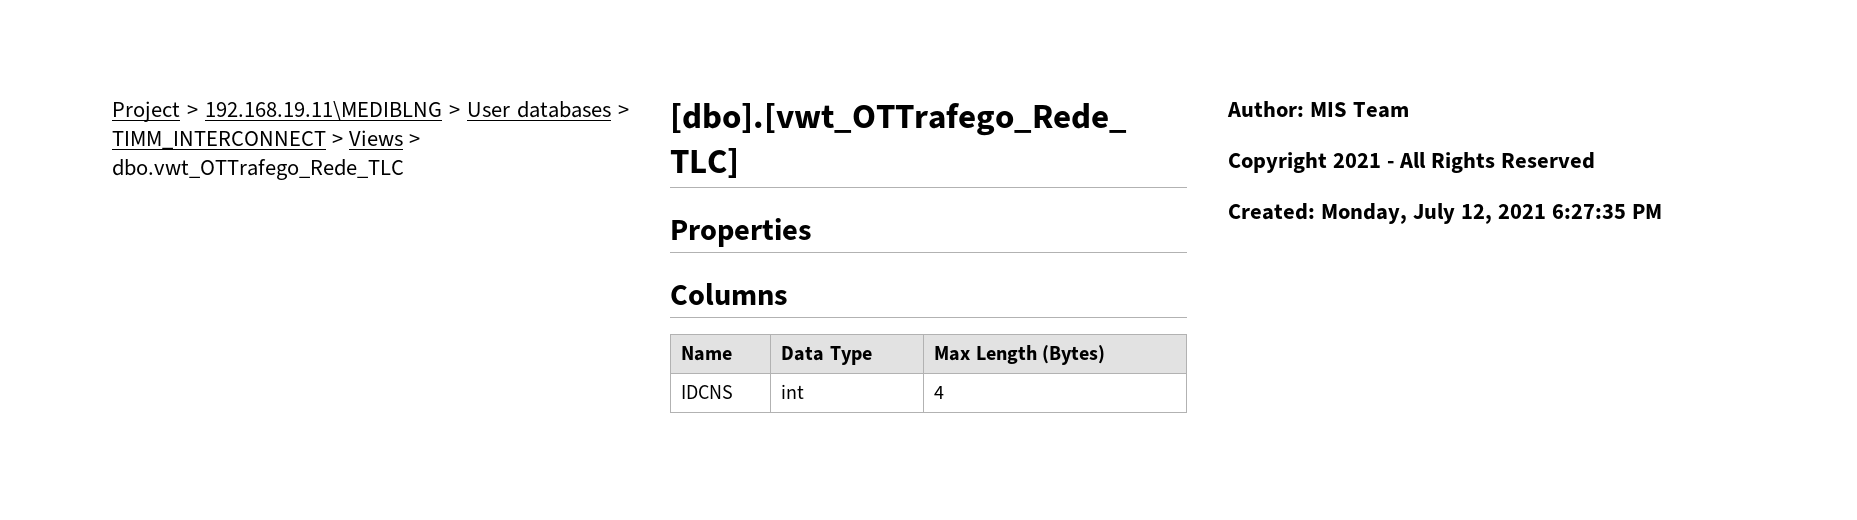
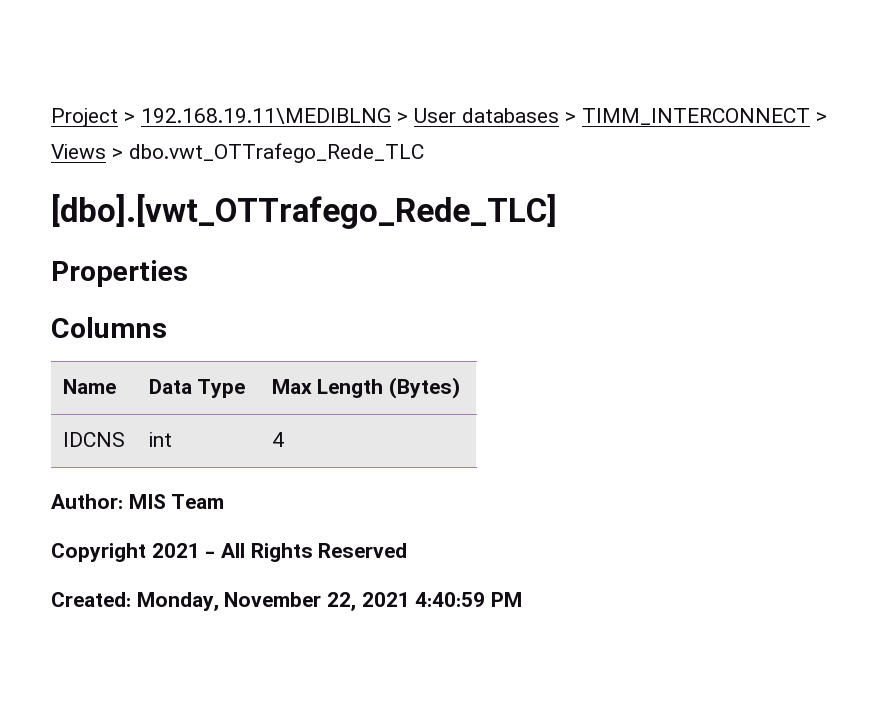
- Created: Monday, July 12, 2021 6:27:35 PM
+ Created: Monday, November 22, 2021 4:40:59 PM

